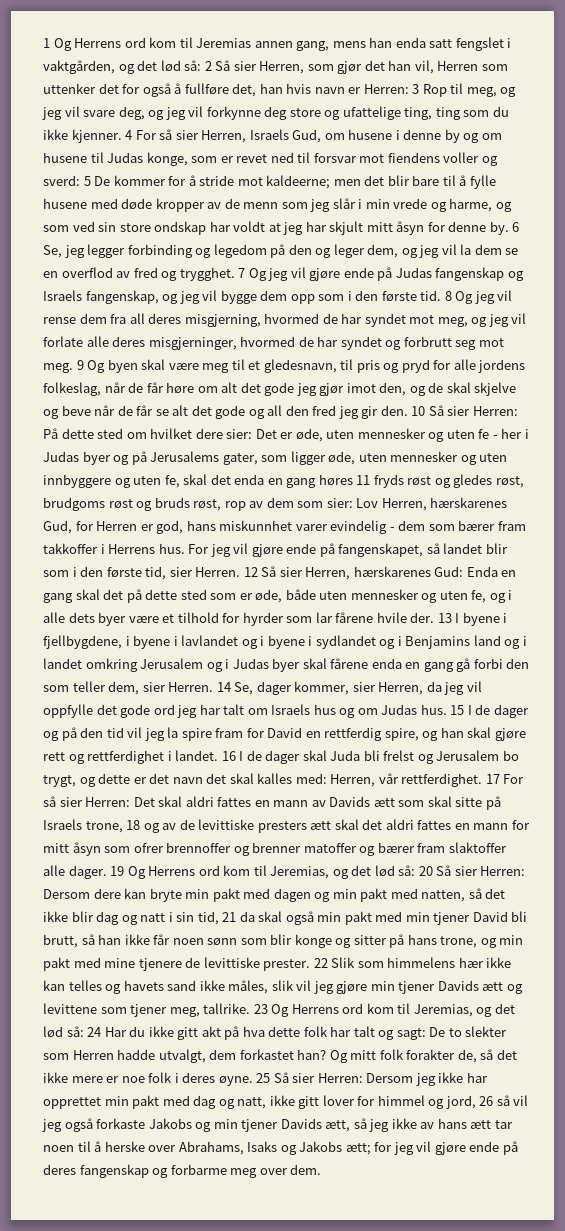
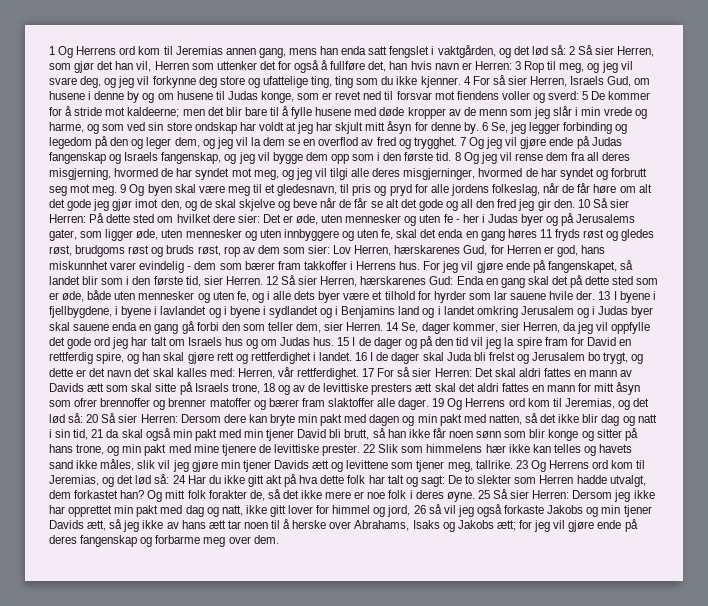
- 8 Og jeg vil rense dem fra all deres misgjerning, hvormed de har syndet mot meg, og jeg vil forlate alle deres misgjerninger, hvormed de har syndet og forbrutt seg mot meg.
+ 8 Og jeg vil rense dem fra all deres misgjerning, hvormed de har syndet mot meg, og jeg vil tilgi alle deres misgjerninger, hvormed de har syndet og forbrutt seg mot meg.
- 12 Så sier Herren, hærskarenes Gud: Enda en gang skal det på dette sted som er øde, både uten mennesker og uten fe, og i alle dets byer være et tilhold for hyrder som lar fårene hvile der.
+ 12 Så sier Herren, hærskarenes Gud: Enda en gang skal det på dette sted som er øde, både uten mennesker og uten fe, og i alle dets byer være et tilhold for hyrder som lar sauene hvile der.
- 13 I byene i fjellbygdene, i byene i lavlandet og i byene i sydlandet og i Benjamins land og i landet omkring Jerusalem og i Judas byer skal fårene enda en gang gå forbi den som teller dem, sier Herren.
+ 13 I byene i fjellbygdene, i byene i lavlandet og i byene i sydlandet og i Benjamins land og i landet omkring Jerusalem og i Judas byer skal sauene enda en gang gå forbi den som teller dem, sier Herren.

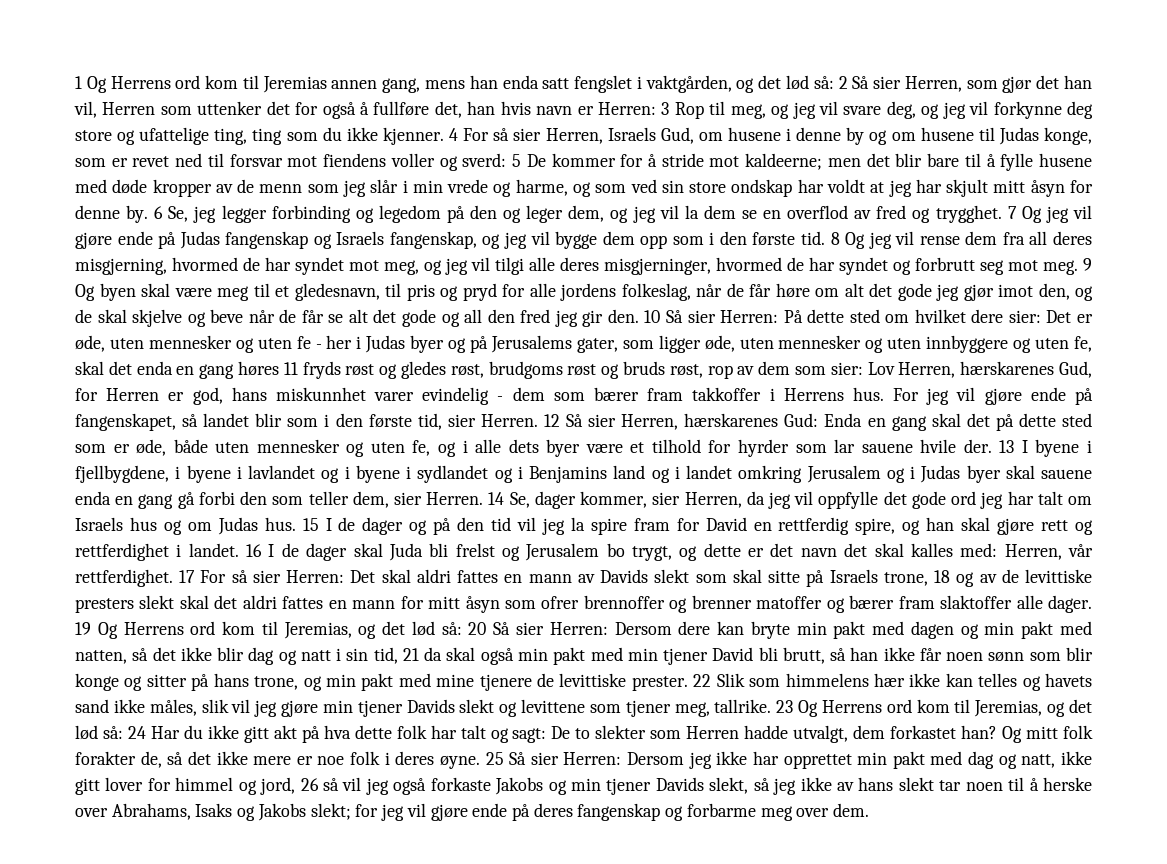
- 17 For så sier Herren: Det skal aldri fattes en mann av Davids ætt som skal sitte på Israels trone, 18 og av de levittiske presters ætt skal det aldri fattes en mann for mitt åsyn som ofrer brennoffer og brenner matoffer og bærer fram slaktoffer alle dager.
+ 17 For så sier Herren: Det skal aldri fattes en mann av Davids slekt som skal sitte på Israels trone, 18 og av de levittiske presters slekt skal det aldri fattes en mann for mitt åsyn som ofrer brennoffer og brenner matoffer og bærer fram slaktoffer alle dager.
- 22 Slik som himmelens hær ikke kan telles og havets sand ikke måles, slik vil jeg gjøre min tjener Davids ætt og levittene som tjener meg, tallrike.
+ 22 Slik som himmelens hær ikke kan telles og havets sand ikke måles, slik vil jeg gjøre min tjener Davids slekt og levittene som tjener meg, tallrike.
- Dersom jeg ikke har opprettet min pakt med dag og natt, ikke gitt lover for himmel og jord, 26 så vil jeg også forkaste Jakobs og min tjener Davids ætt, så jeg ikke av hans ætt tar noen til å herske over Abrahams, Isaks og Jakobs ætt;
+ Dersom jeg ikke har opprettet min pakt med dag og natt, ikke gitt lover for himmel og jord, 26 så vil jeg også forkaste Jakobs og min tjener Davids slekt, så jeg ikke av hans slekt tar noen til å herske over Abrahams, Isaks og Jakobs slekt;

